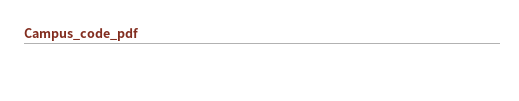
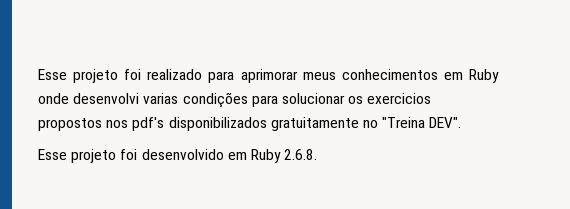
- Campus_code_pdf
+ Esse projeto foi realizado para aprimorar meus conhecimentos em Ruby onde desenvolvi varias condições para solucionar os exercicios propostos nos pdf's disponibilizados gratuitamente no "Treina DEV".
+ Esse projeto foi desenvolvido em Ruby 2.6.8.

